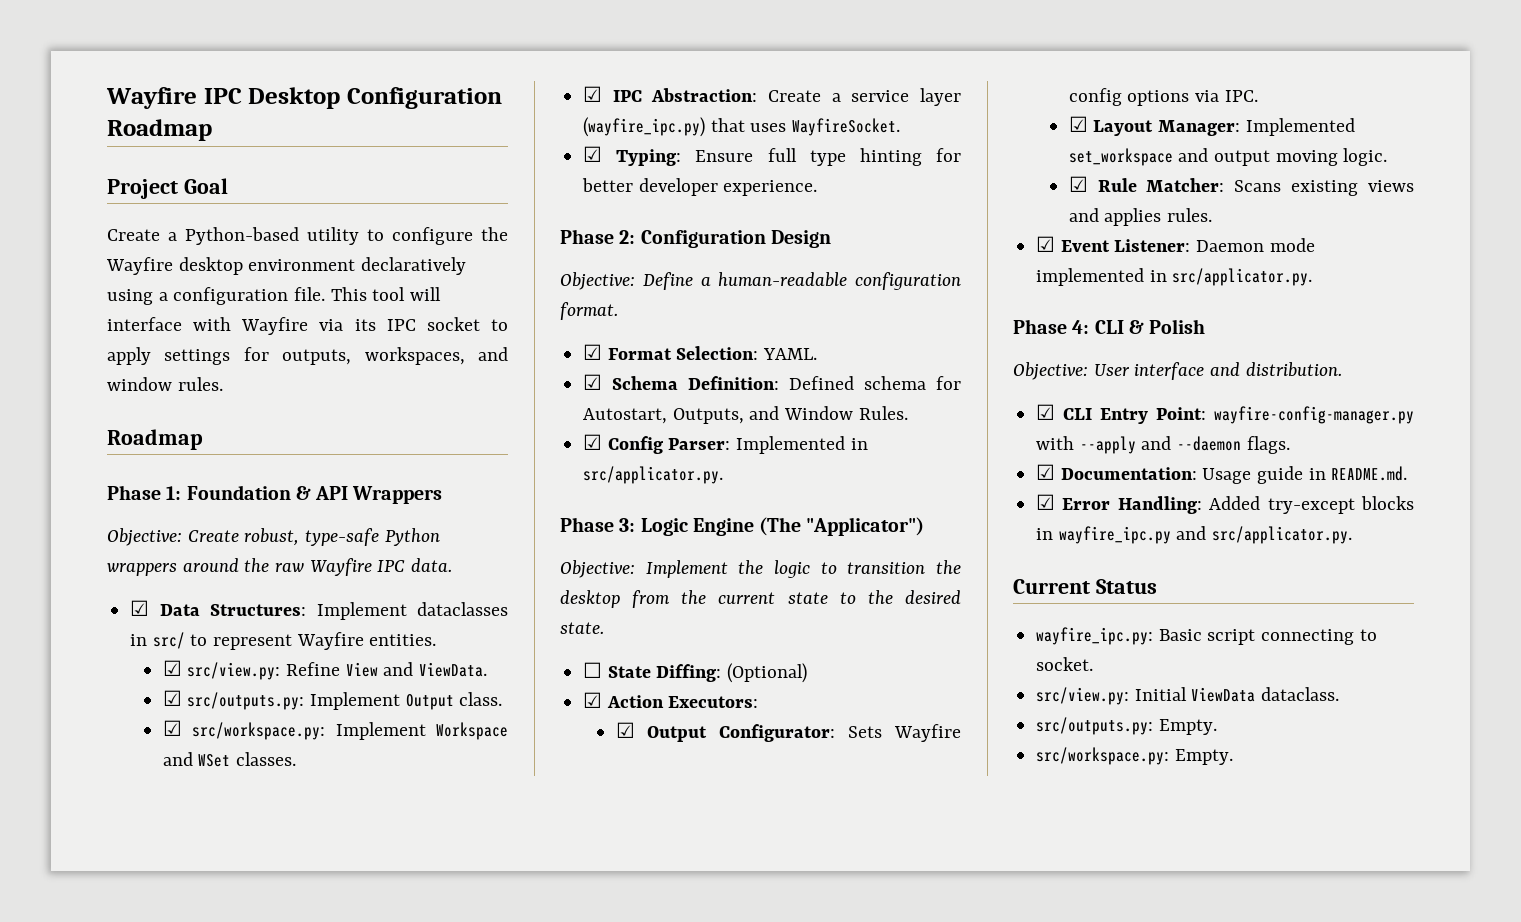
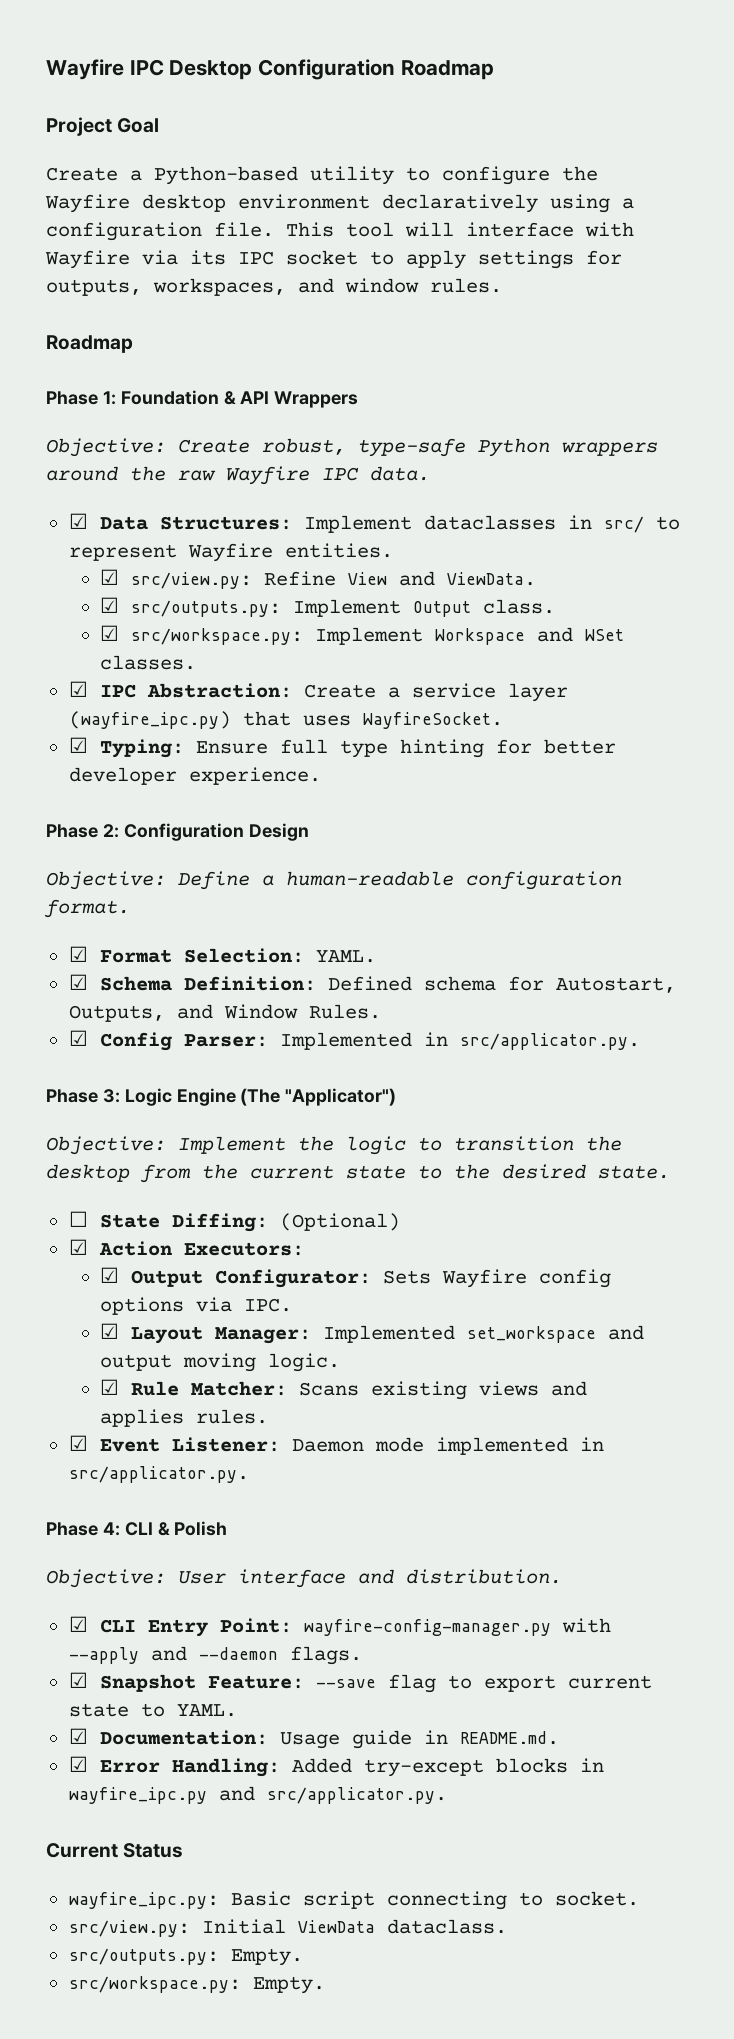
+ ☑ Snapshot Feature: --save flag to export current state to YAML.

